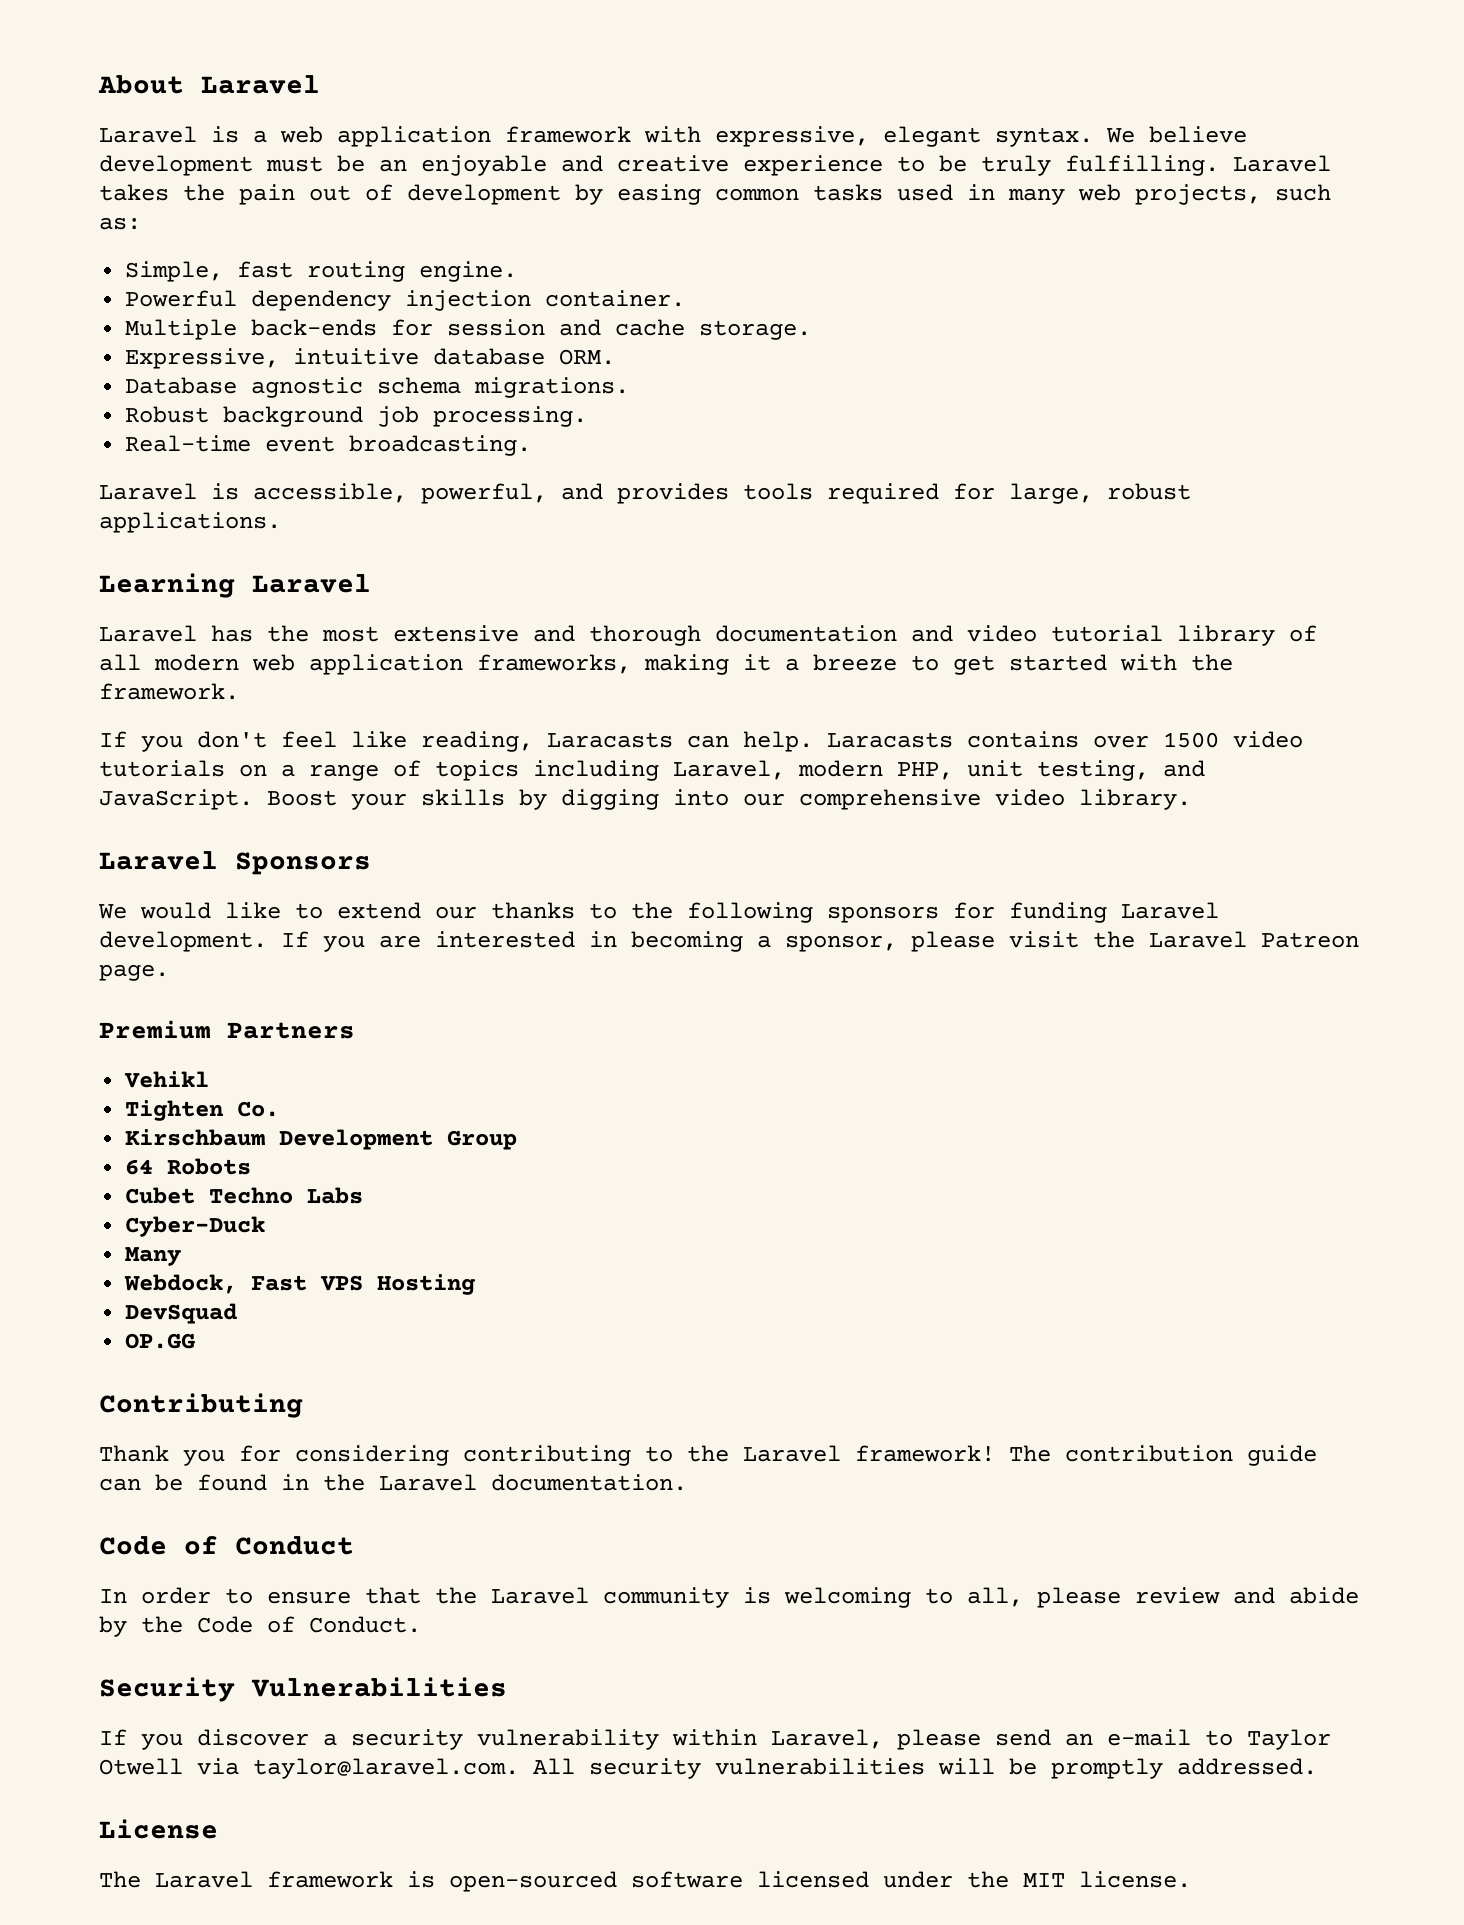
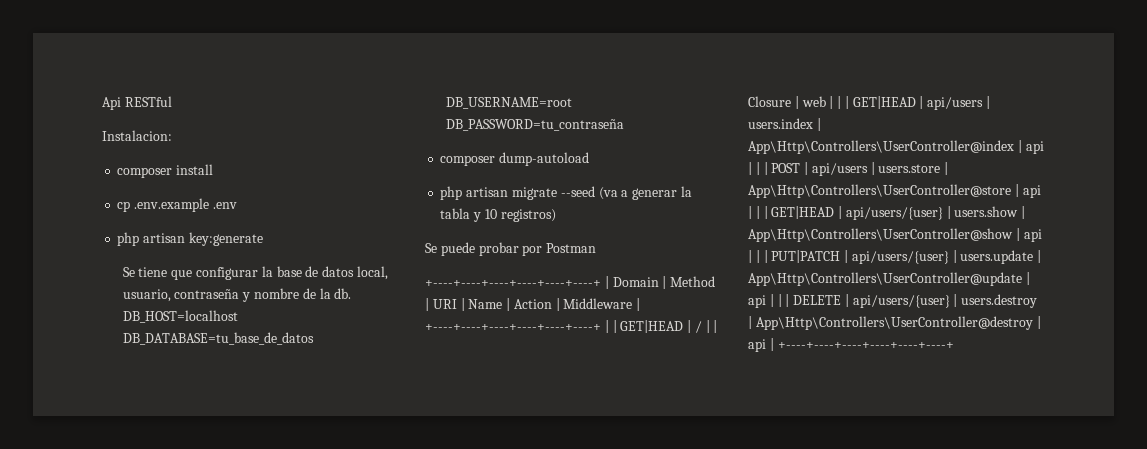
- About Laravel
- Laravel is a web application framework with expressive, elegant syntax. We believe development must be an enjoyable and creative experience to be truly fulfilling. Laravel takes the pain out of development by easing common tasks used in many web projects, such as:
- Simple, fast routing engine.
- Powerful dependency injection container.
- Multiple back-ends for session and cache storage.
- Expressive, intuitive database ORM.
- Database agnostic schema migrations.
- Robust background job processing.
- Real-time event broadcasting.
- Laravel is accessible, powerful, and provides tools required for large, robust applications.
- Learning Laravel
- Laravel has the most extensive and thorough documentation and video tutorial library of all modern web application frameworks, making it a breeze to get started with the framework.
- If you don't feel like reading, Laracasts can help. Laracasts contains over 1500 video tutorials on a range of topics including Laravel, modern PHP, unit testing, and JavaScript. Boost your skills by digging into our comprehensive video library.
- Laravel Sponsors
- We would like to extend our thanks to the following sponsors for funding Laravel development. If you are interested in becoming a sponsor, please visit the Laravel Patreon page.
- Premium Partners
- Vehikl
- Tighten Co.
- Kirschbaum Development Group
- 64 Robots
- Cubet Techno Labs
- Cyber-Duck
- Many
- Webdock, Fast VPS Hosting
- DevSquad
- OP.GG
- Contributing
- Thank you for considering contributing to the Laravel framework! The contribution guide can be found in the Laravel documentation.
- Code of Conduct
- In order to ensure that the Laravel community is welcoming to all, please review and abide by the Code of Conduct.
- Security Vulnerabilities
- If you discover a security vulnerability within Laravel, please send an e-mail to Taylor Otwell via taylor@laravel.com. All security vulnerabilities will be promptly addressed.
- License
- The Laravel framework is open-sourced software licensed under the MIT license.
+ Api RESTful
+ Instalacion:
+ composer install
+ cp .env.example .env
+ php artisan key:generate
+ Se tiene que configurar la base de datos local, usuario, contraseña y nombre de la db. DB_HOST=localhost DB_DATABASE=tu_base_de_datos DB_USERNAME=root DB_PASSWORD=tu_contraseña
+ composer dump-autoload
+ php artisan migrate --seed (va a generar la tabla y 10 registros)
+ Se puede probar por Postman
+ +----+----+----+----+----+----+ | Domain | Method | URI | Name | Action | Middleware | +----+----+----+----+----+----+ | | GET|HEAD | / | | Closure | web | | | GET|HEAD | api/users | users.index | App\Http\Controllers\UserController@index | api | | | POST | api/users | users.store | App\Http\Controllers\UserController@store | api | | | GET|HEAD | api/users/{user} | users.show | App\Http\Controllers\UserController@show | api | | | PUT|PATCH | api/users/{user} | users.update | App\Http\Controllers\UserController@update | api | | | DELETE | api/users/{user} | users.destroy | App\Http\Controllers\UserController@destroy | api | +----+----+----+----+----+----+

